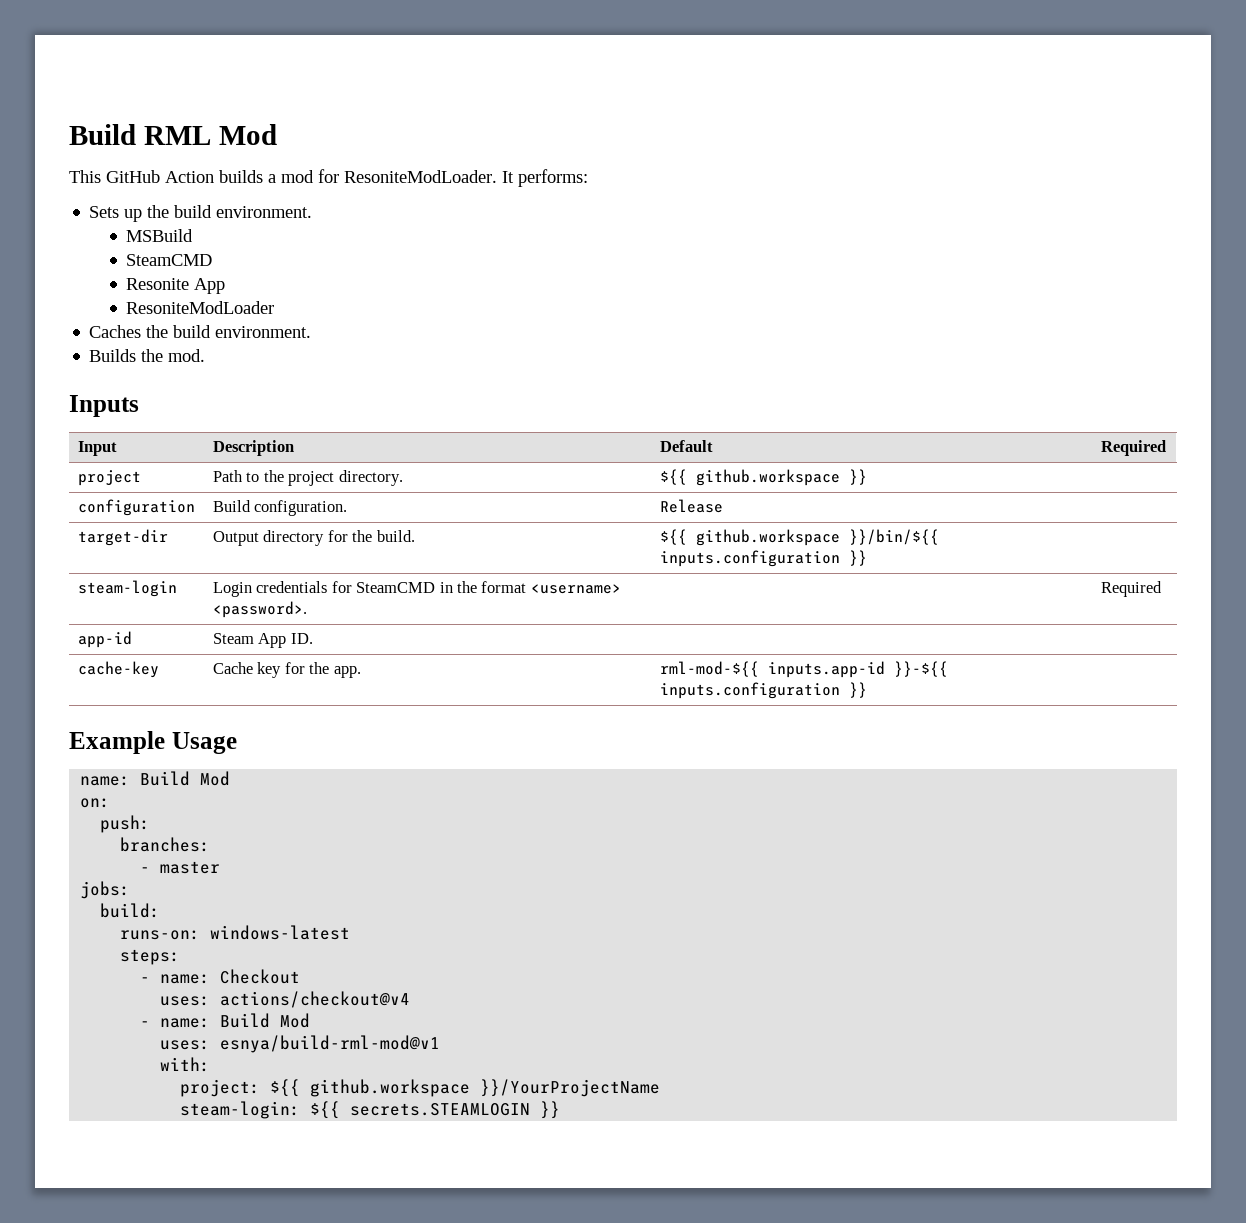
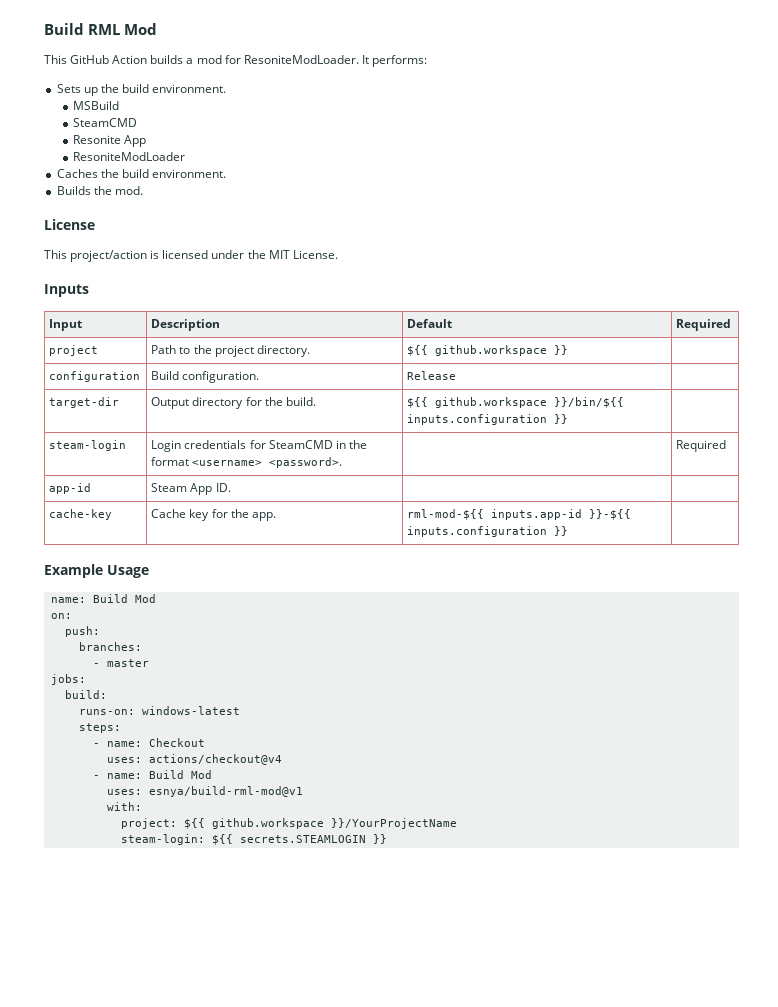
+ License
+ This project/action is licensed under the MIT License.

